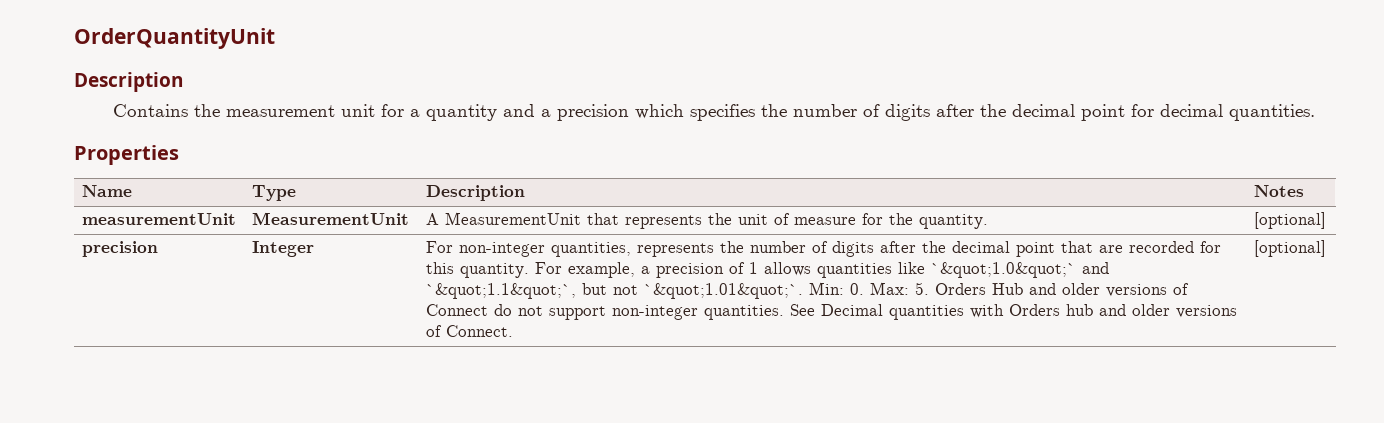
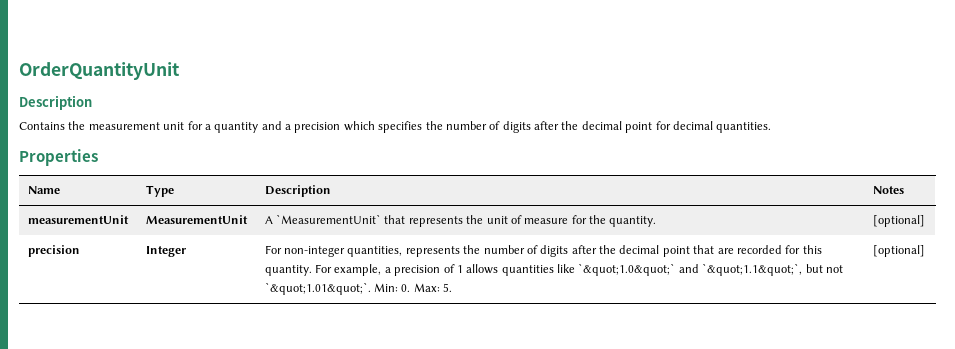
- measurementUnit | MeasurementUnit | A MeasurementUnit that represents the unit of measure for the quantity. | [optional]
+ measurementUnit | MeasurementUnit | A `MeasurementUnit` that represents the unit of measure for the quantity. | [optional]
- For example, a precision of 1 allows quantities like `&quot;1.0&quot;` and `&quot;1.1&quot;`, but not `&quot;1.01&quot;`. Min: 0. Max: 5. Orders Hub and older versions of Connect do not support non-integer quantities. See Decimal quantities with Orders hub and older versions of Connect.
+ For example, a precision of 1 allows quantities like `&quot;1.0&quot;` and `&quot;1.1&quot;`, but not `&quot;1.01&quot;`. Min: 0. Max: 5.

